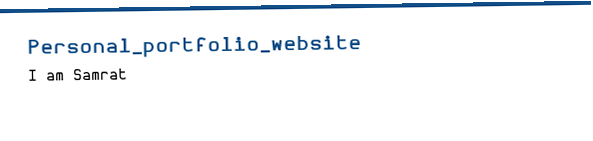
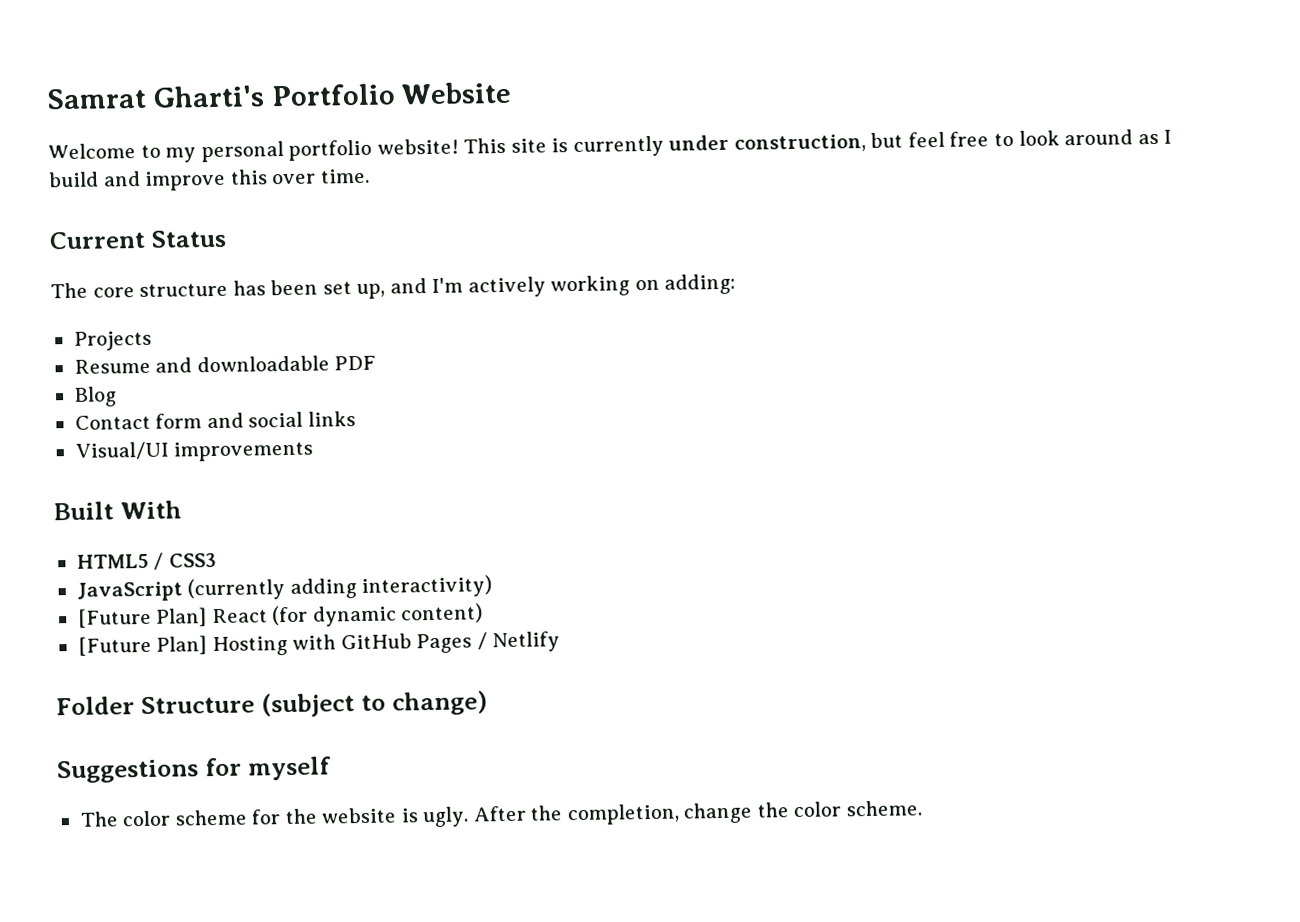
- Personal_portfolio_website
- I am Samrat
+ Samrat Gharti's Portfolio Website
+ Welcome to my personal portfolio website! This site is currently under construction, but feel free to look around as I build and improve this over time.
+ Current Status
+ The core structure has been set up, and I'm actively working on adding:
+ Projects
+ Resume and downloadable PDF
+ Blog
+ Contact form and social links
+ Visual/UI improvements
+ Built With
+ HTML5 / CSS3
+ JavaScript (currently adding interactivity)
+ [Future Plan] React (for dynamic content)
+ [Future Plan] Hosting with GitHub Pages / Netlify
+ Folder Structure (subject to change)
+ Suggestions for myself
+ The color scheme for the website is ugly. After the completion, change the color scheme.

